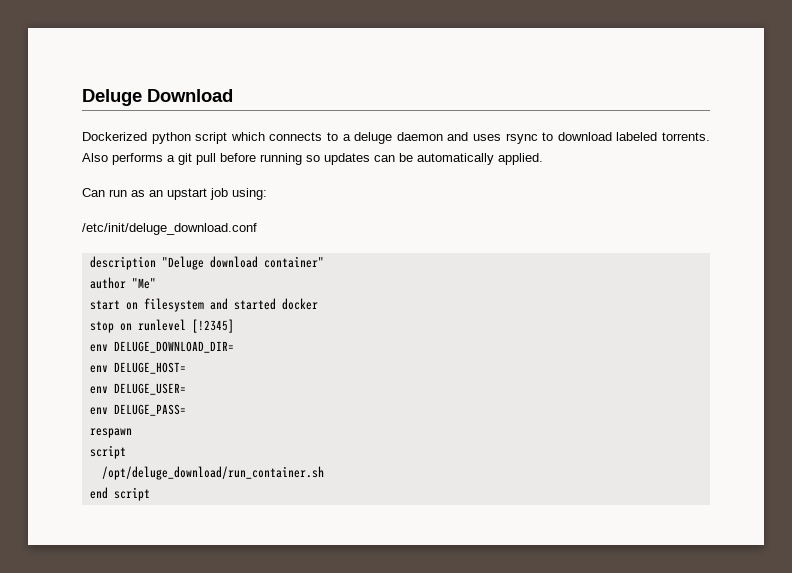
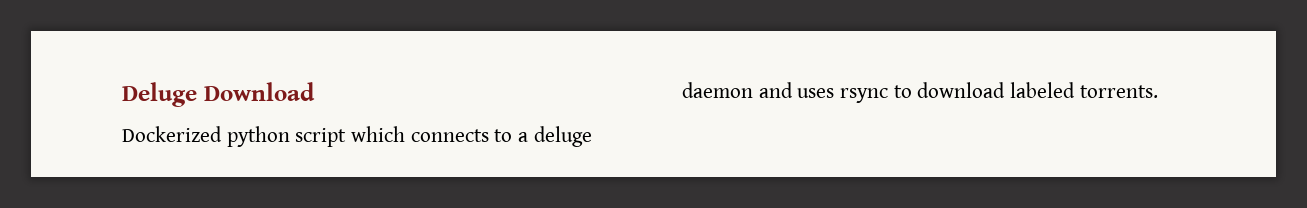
- Also performs a git pull before running so updates can be automatically applied.
- Can run as an upstart job using:
- /etc/init/deluge_download.conf
- description "Deluge download container"
- author "Me"
- start on filesystem and started docker
- stop on runlevel [!2345]
- env DELUGE_DOWNLOAD_DIR=
- env DELUGE_HOST=
- env DELUGE_USER=
- env DELUGE_PASS=
- respawn
- script
- /opt/deluge_download/run_container.sh
- end script

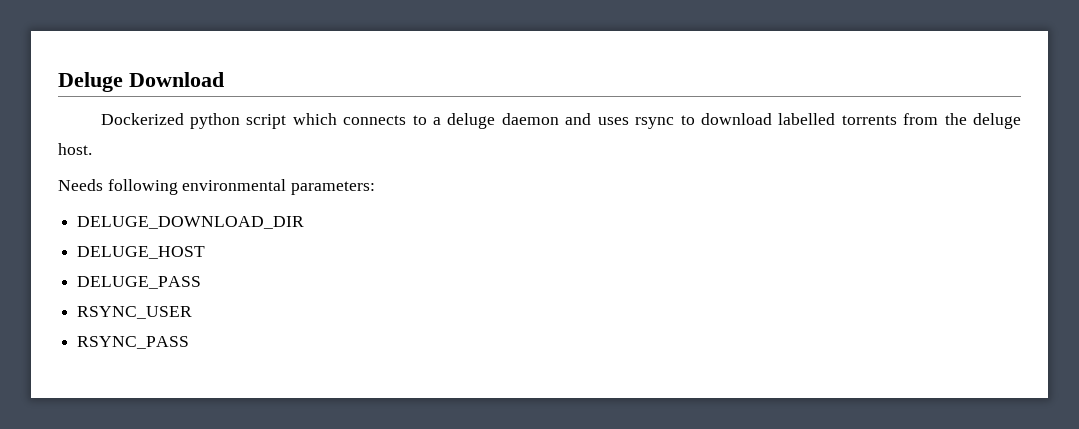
- Dockerized python script which connects to a deluge daemon and uses rsync to download labeled torrents.
+ Dockerized python script which connects to a deluge daemon and uses rsync to download labelled torrents from the deluge host.
+ Needs following environmental parameters:
+ DELUGE_DOWNLOAD_DIR
+ DELUGE_HOST
+ DELUGE_PASS
+ RSYNC_USER
+ RSYNC_PASS

